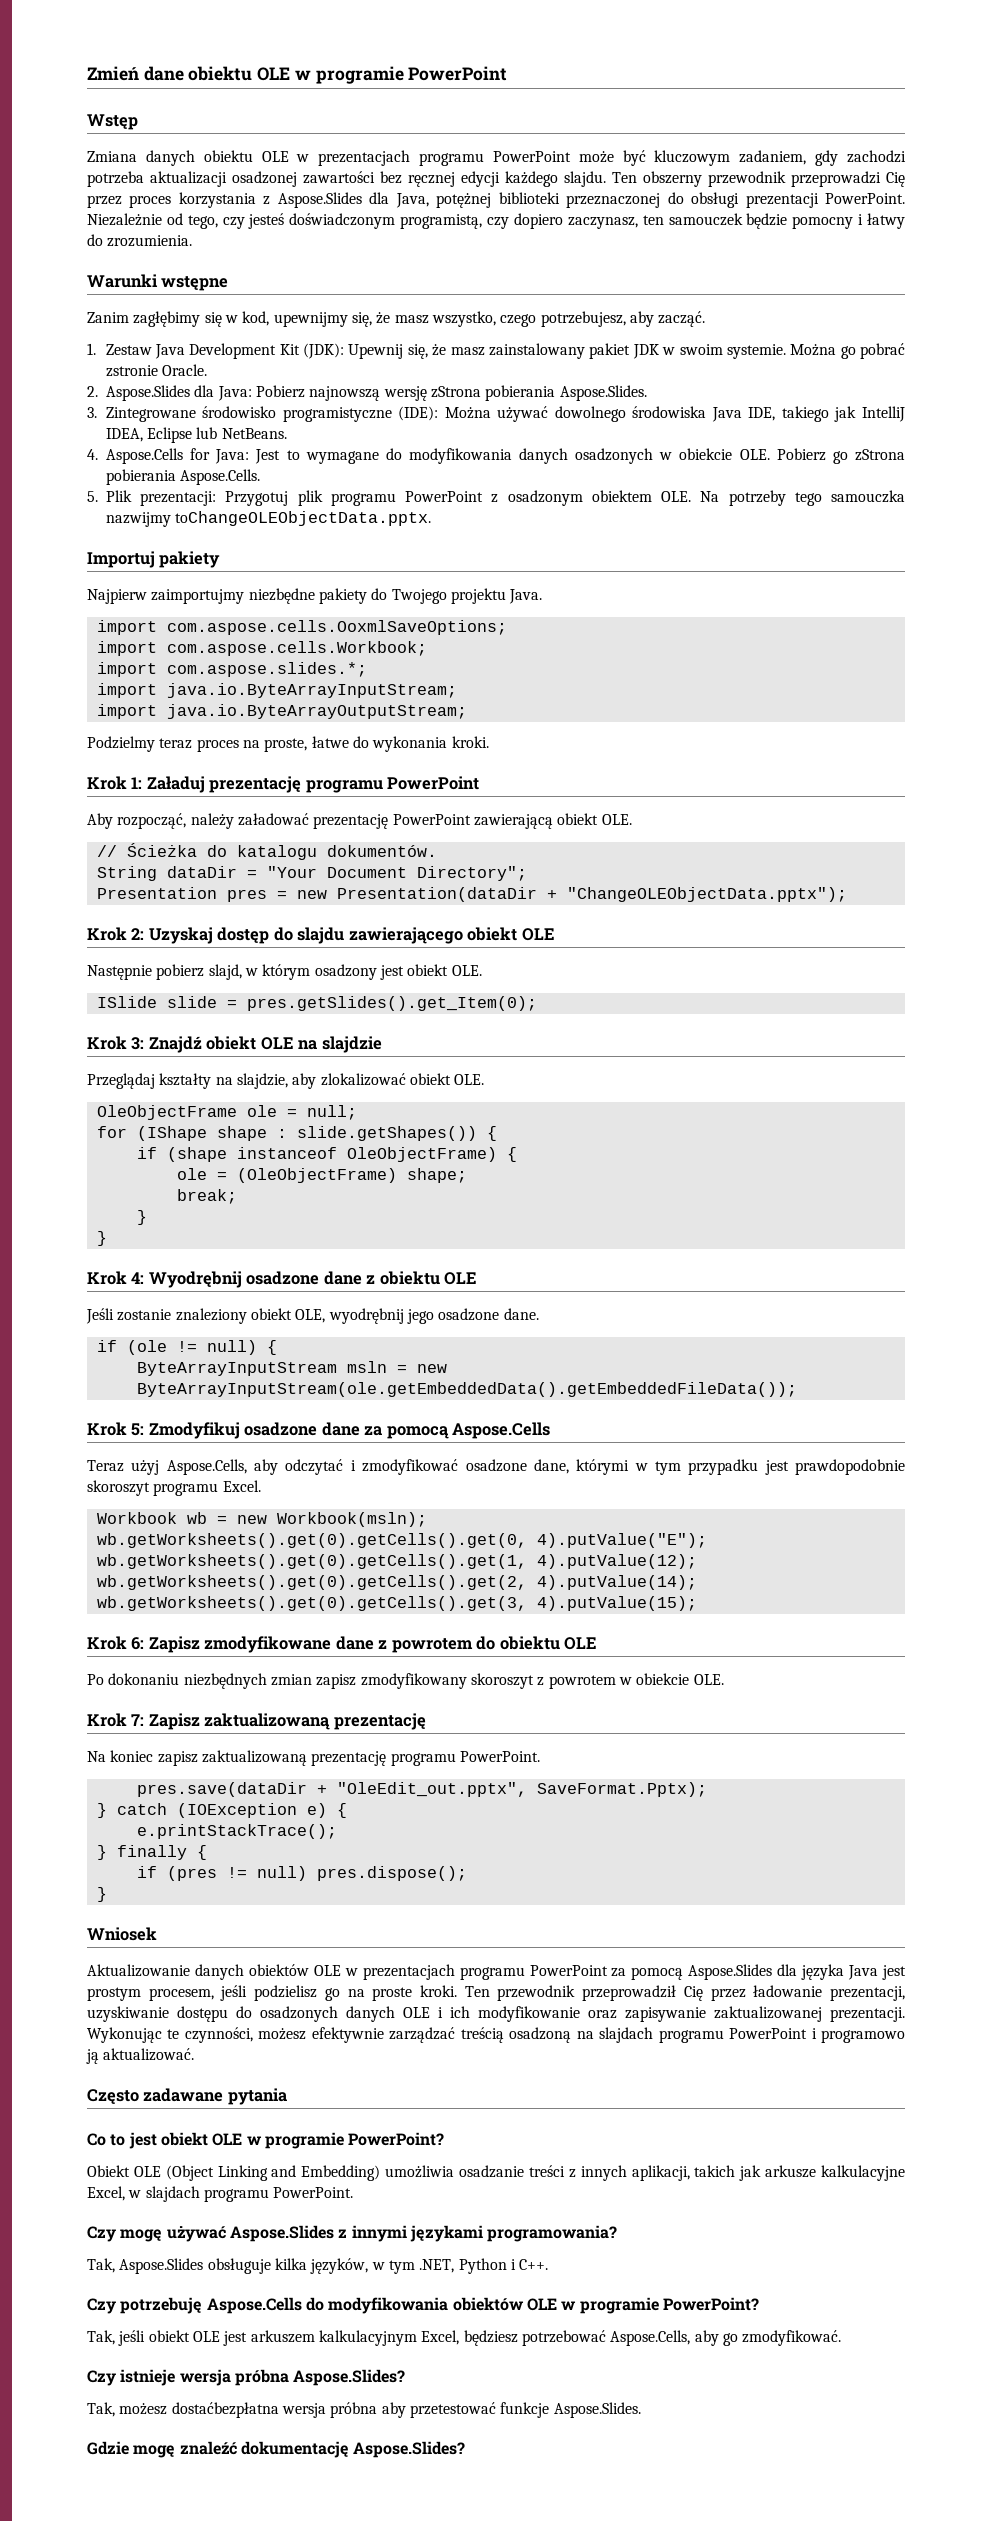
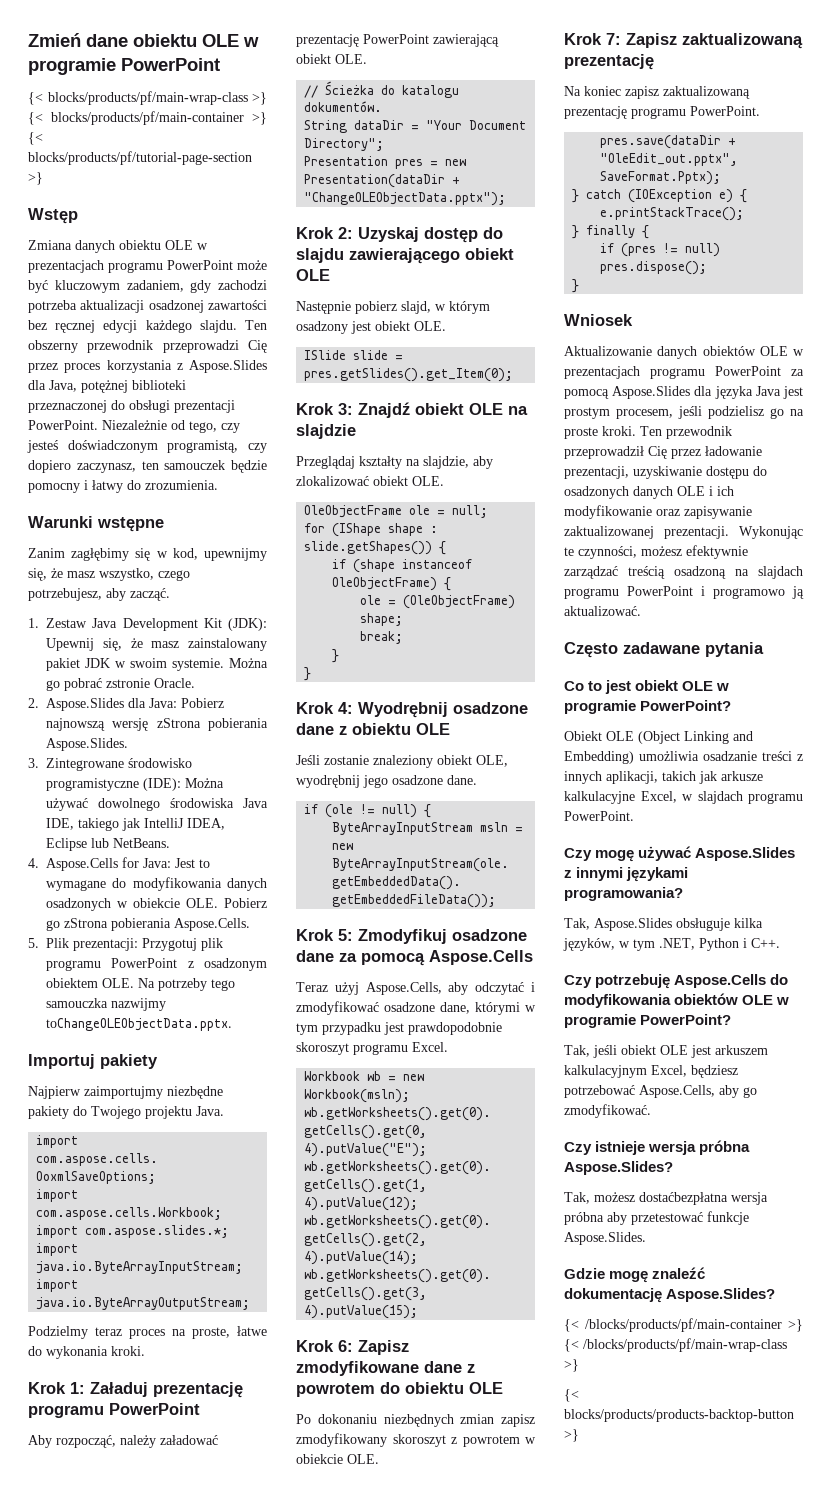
+ {< blocks/products/pf/main-wrap-class >} {< blocks/products/pf/main-container >} {< blocks/products/pf/tutorial-page-section >}
+ {< /blocks/products/pf/main-container >} {< /blocks/products/pf/main-wrap-class >}
+ {< blocks/products/products-backtop-button >}

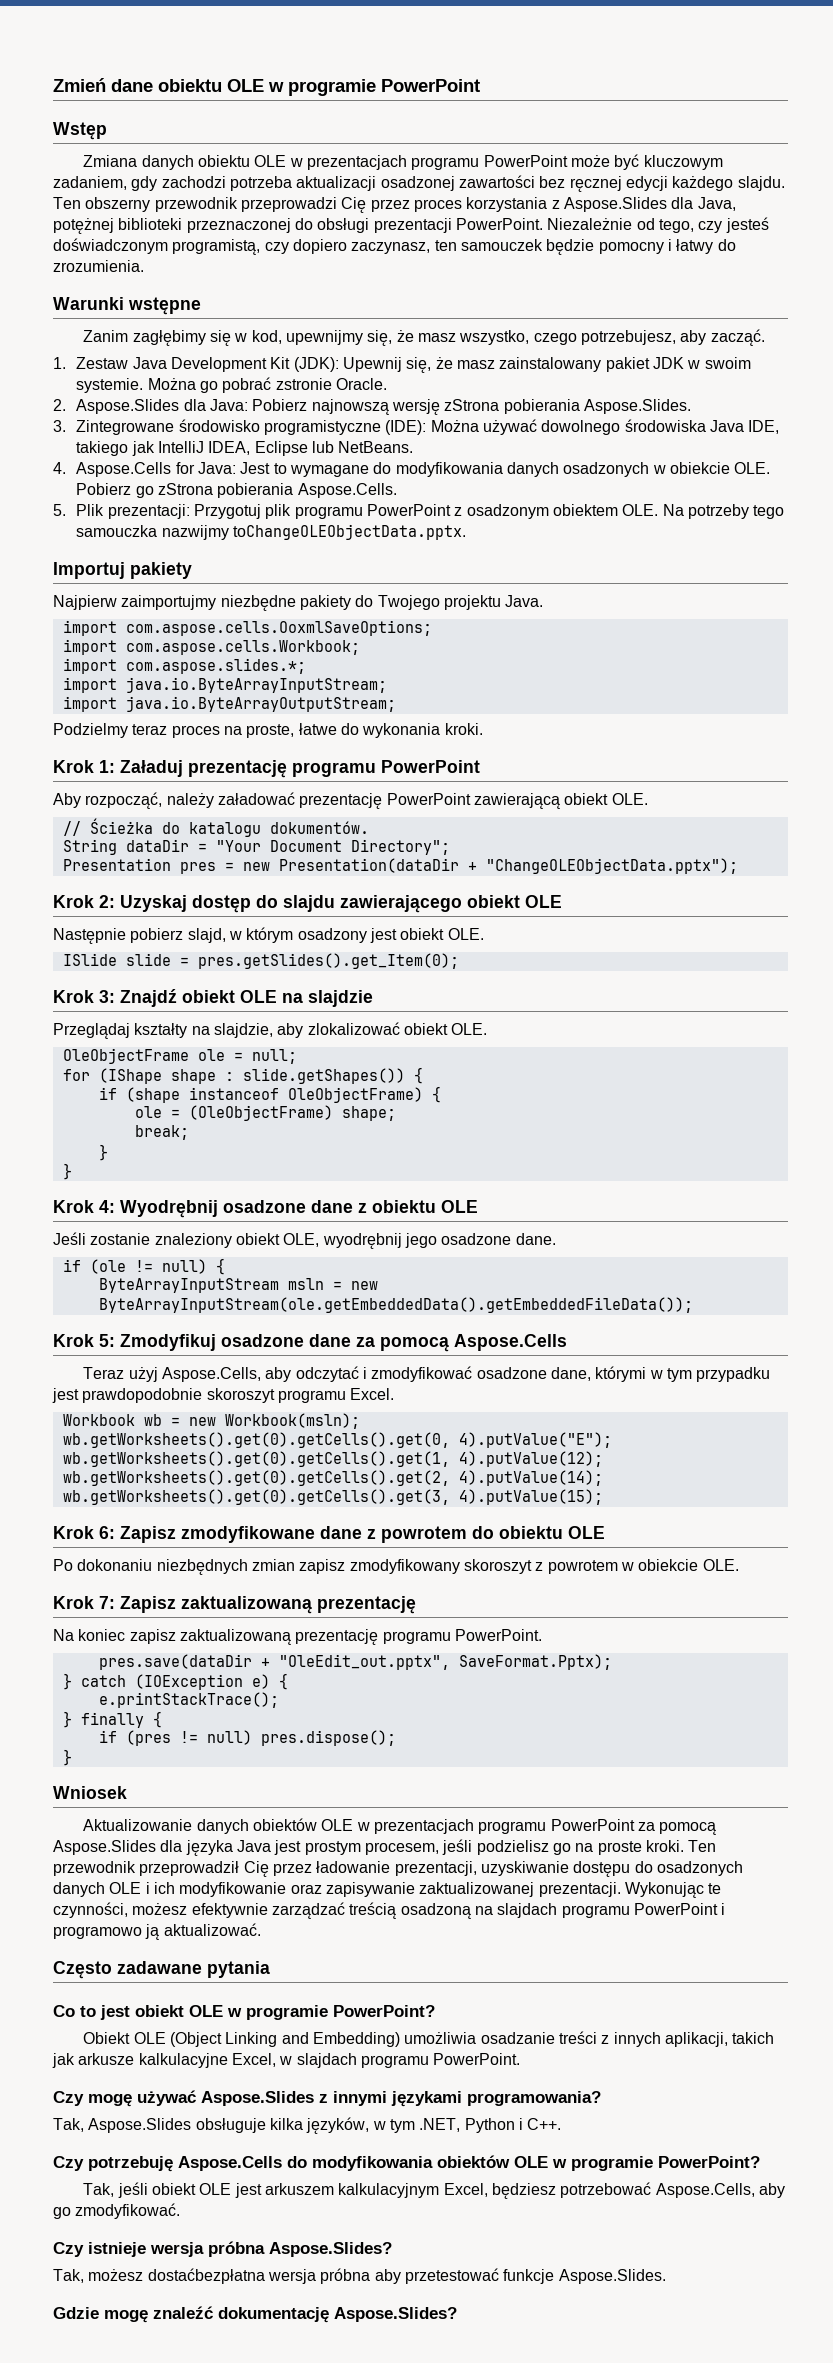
- {< blocks/products/pf/main-wrap-class >} {< blocks/products/pf/main-container >} {< blocks/products/pf/tutorial-page-section >}
- {< /blocks/products/pf/main-container >} {< /blocks/products/pf/main-wrap-class >}
- {< blocks/products/products-backtop-button >}

